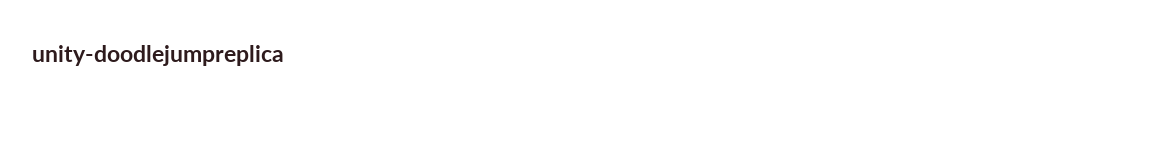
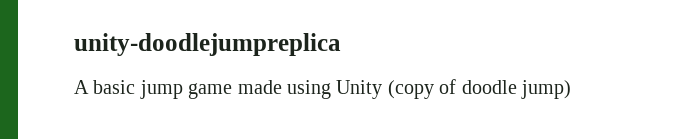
+ A basic jump game made using Unity (copy of doodle jump)

